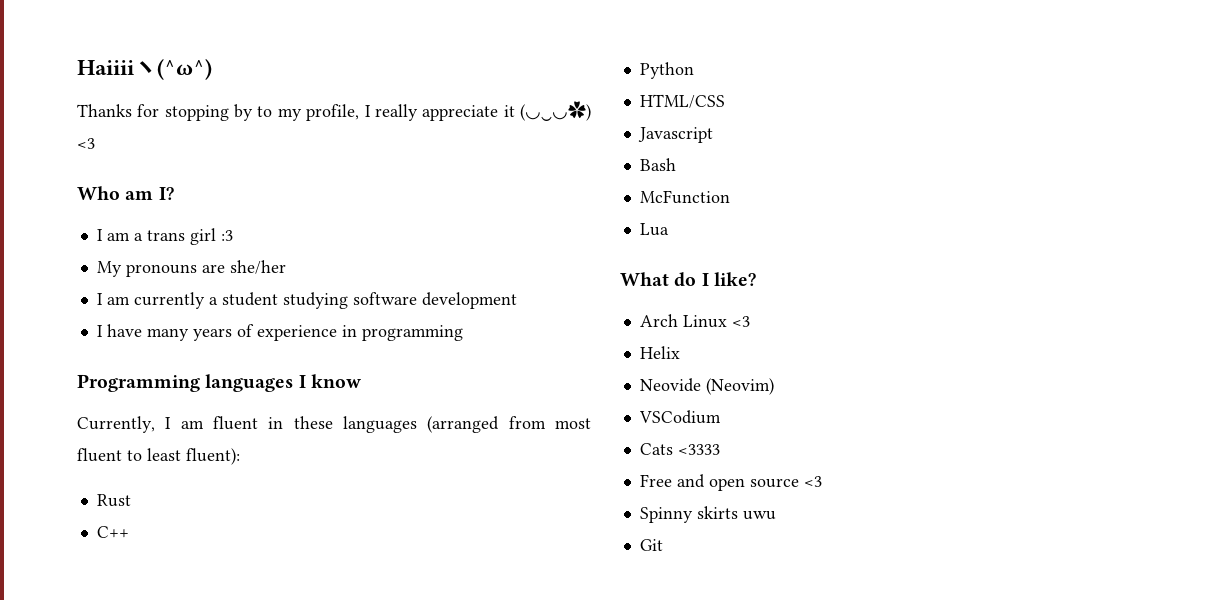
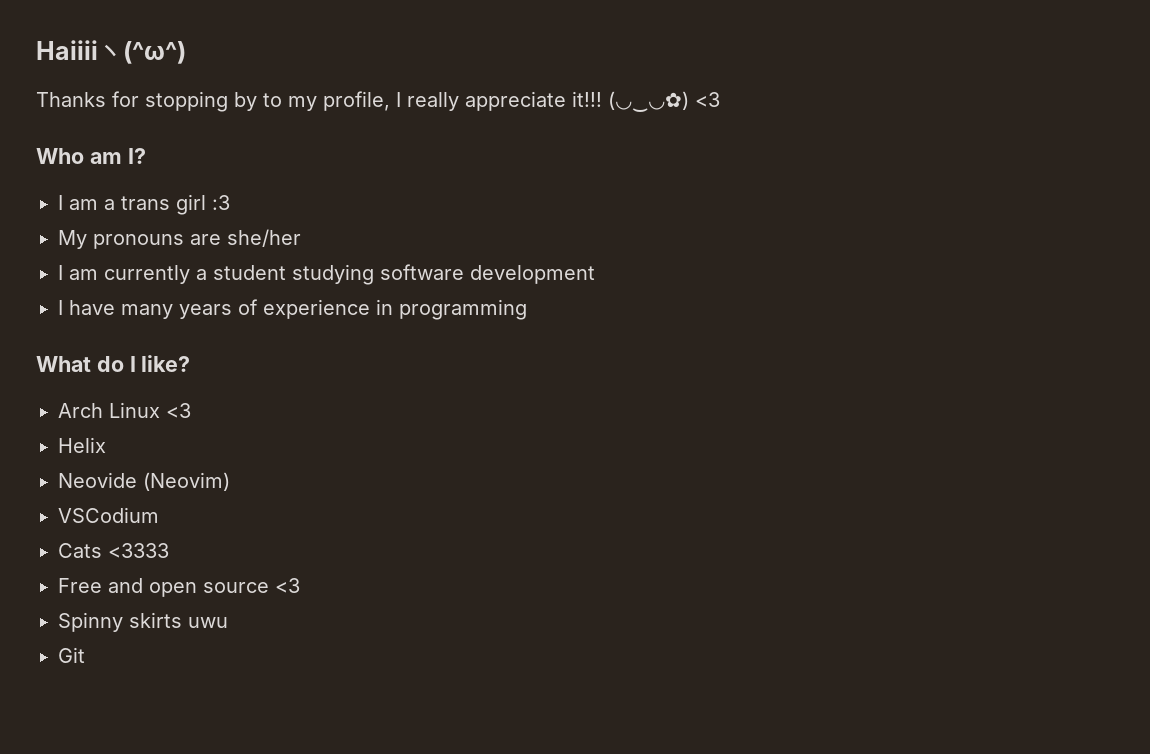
- Thanks for stopping by to my profile, I really appreciate it (◡‿◡✿) <3
+ Thanks for stopping by to my profile, I really appreciate it!!! (◡‿◡✿) <3
- Programming languages I know
- Currently, I am fluent in these languages (arranged from most fluent to least fluent):
- Rust
- C++
- Python
- HTML/CSS
- Javascript
- Bash
- McFunction
- Lua

